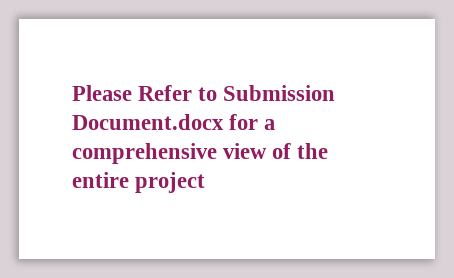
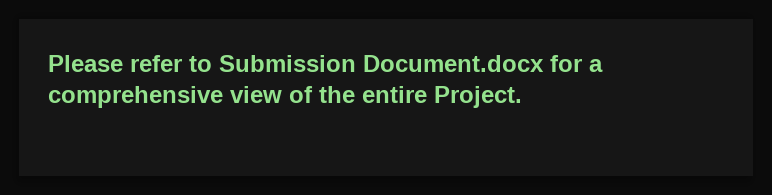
- Please Refer to Submission Document.docx for a comprehensive view of the entire project
+ Please refer to Submission Document.docx for a comprehensive view of the entire Project.

